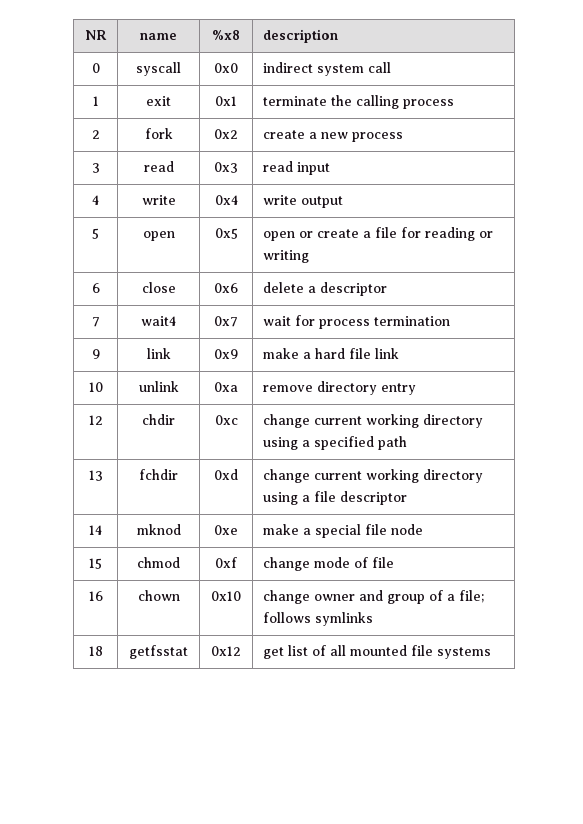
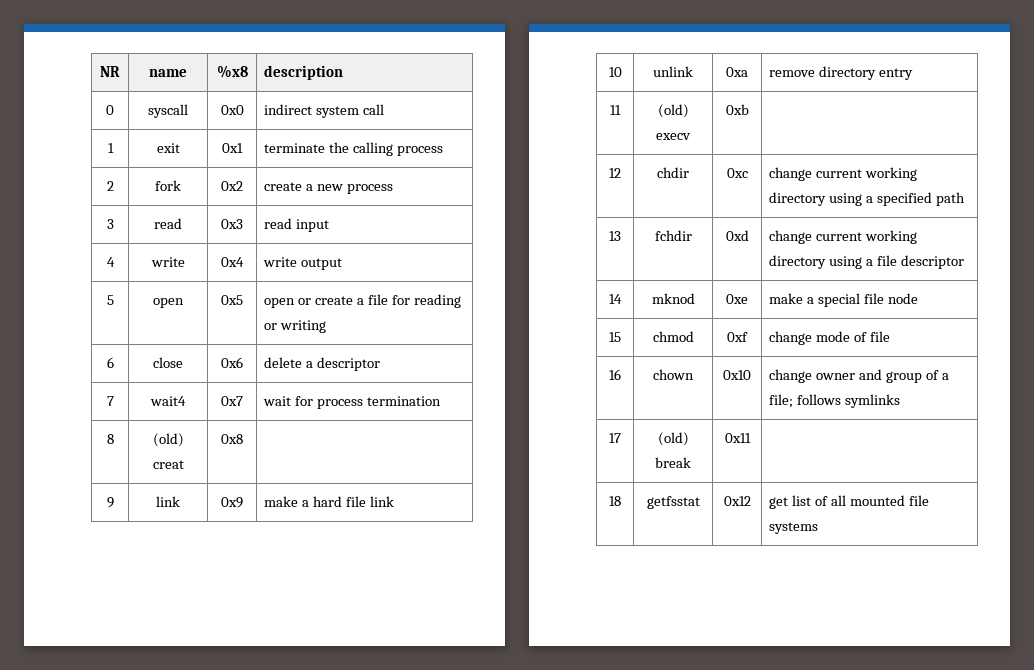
+ 8 | (old) creat | 0x8 |
+ 11 | (old) execv | 0xb |
+ 17 | (old) break | 0x11 |

